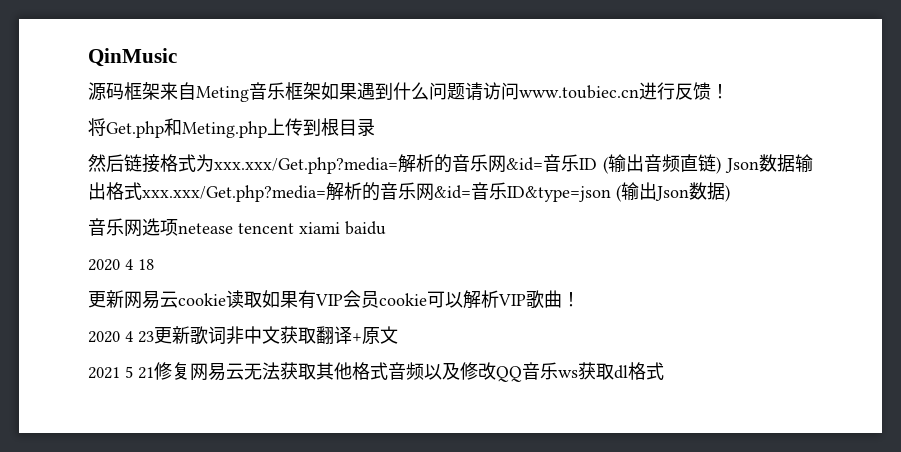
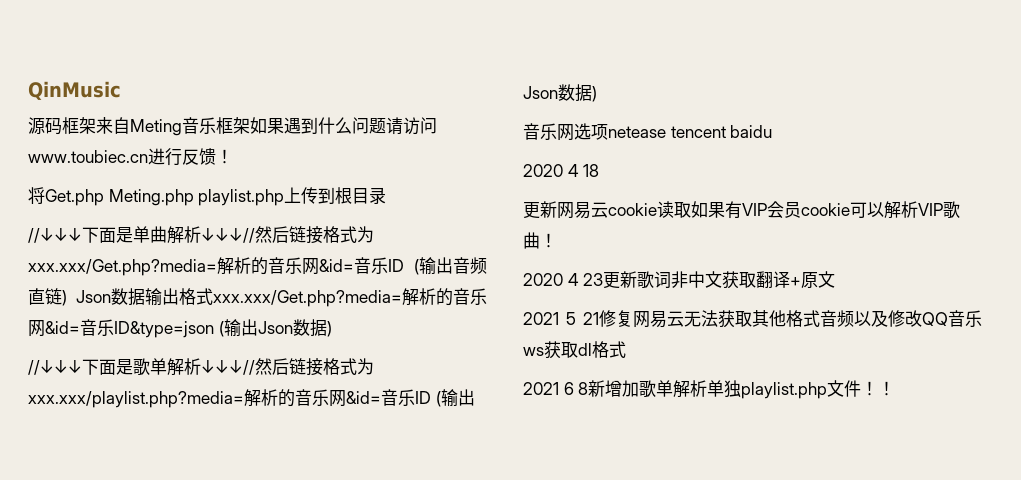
- 将Get.php和Meting.php上传到根目录
+ 将Get.php Meting.php playlist.php上传到根目录
- 然后链接格式为xxx.xxx/Get.php?media=解析的音乐网&id=音乐ID (输出音频直链) Json数据输出格式xxx.xxx/Get.php?media=解析的音乐网&id=音乐ID&type=json (输出Json数据)
+ //↓↓↓下面是单曲解析↓↓↓//然后链接格式为xxx.xxx/Get.php?media=解析的音乐网&id=音乐ID (输出音频直链) Json数据输出格式xxx.xxx/Get.php?media=解析的音乐网&id=音乐ID&type=json (输出Json数据)
+ //↓↓↓下面是歌单解析↓↓↓//然后链接格式为xxx.xxx/playlist.php?media=解析的音乐网&id=音乐ID (输出Json数据)
- 音乐网选项netease tencent xiami baidu
+ 音乐网选项netease tencent baidu
+ 2021 6 8新增加歌单解析单独playlist.php文件！！

